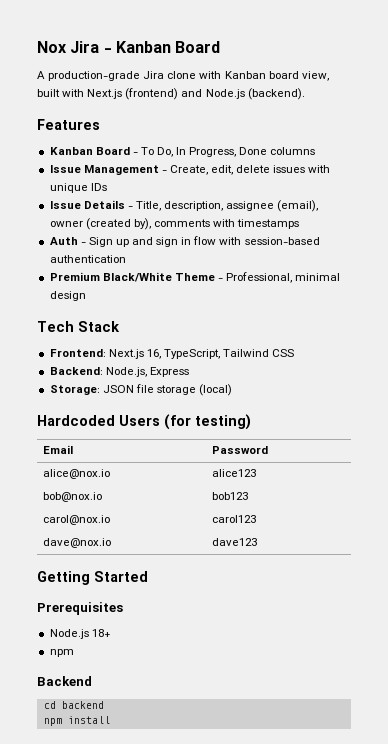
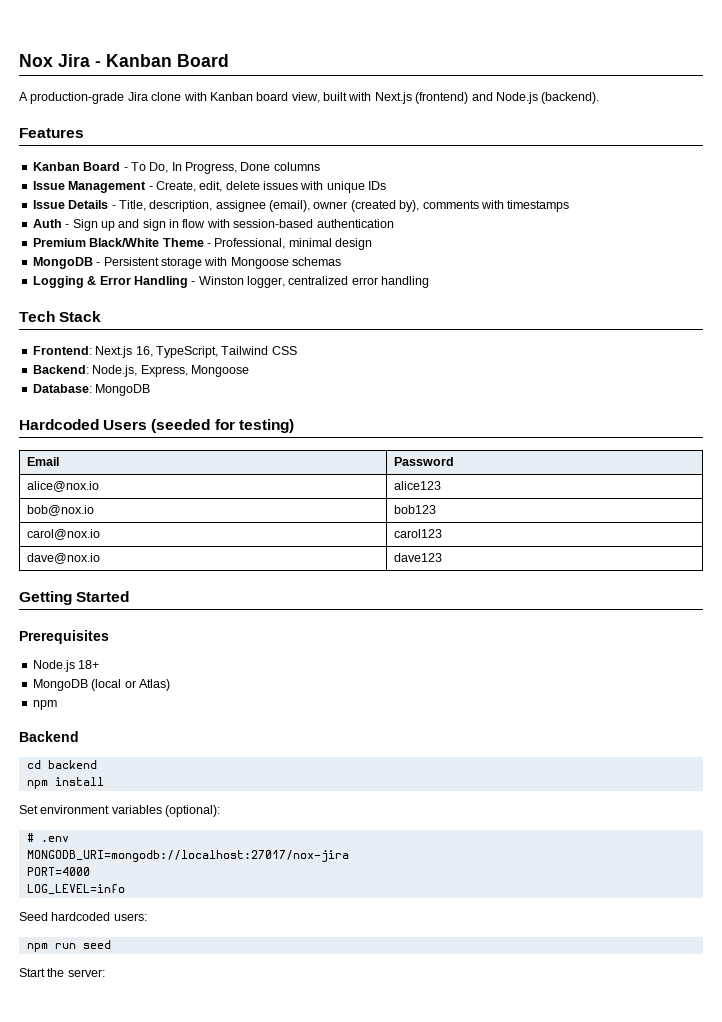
+ MongoDB - Persistent storage with Mongoose schemas
+ Logging & Error Handling - Winston logger, centralized error handling
- Backend: Node.js, Express
- Storage: JSON file storage (local)
+ Backend: Node.js, Express, Mongoose
+ Database: MongoDB
- Hardcoded Users (for testing)
+ Hardcoded Users (seeded for testing)
+ MongoDB (local or Atlas)
+ Set environment variables (optional):
+ # .env
+ MONGODB_URI=mongodb://localhost:27017/nox-jira
+ PORT=4000
+ LOG_LEVEL=info
+ Seed hardcoded users:
+ npm run seed
+ Start the server:

